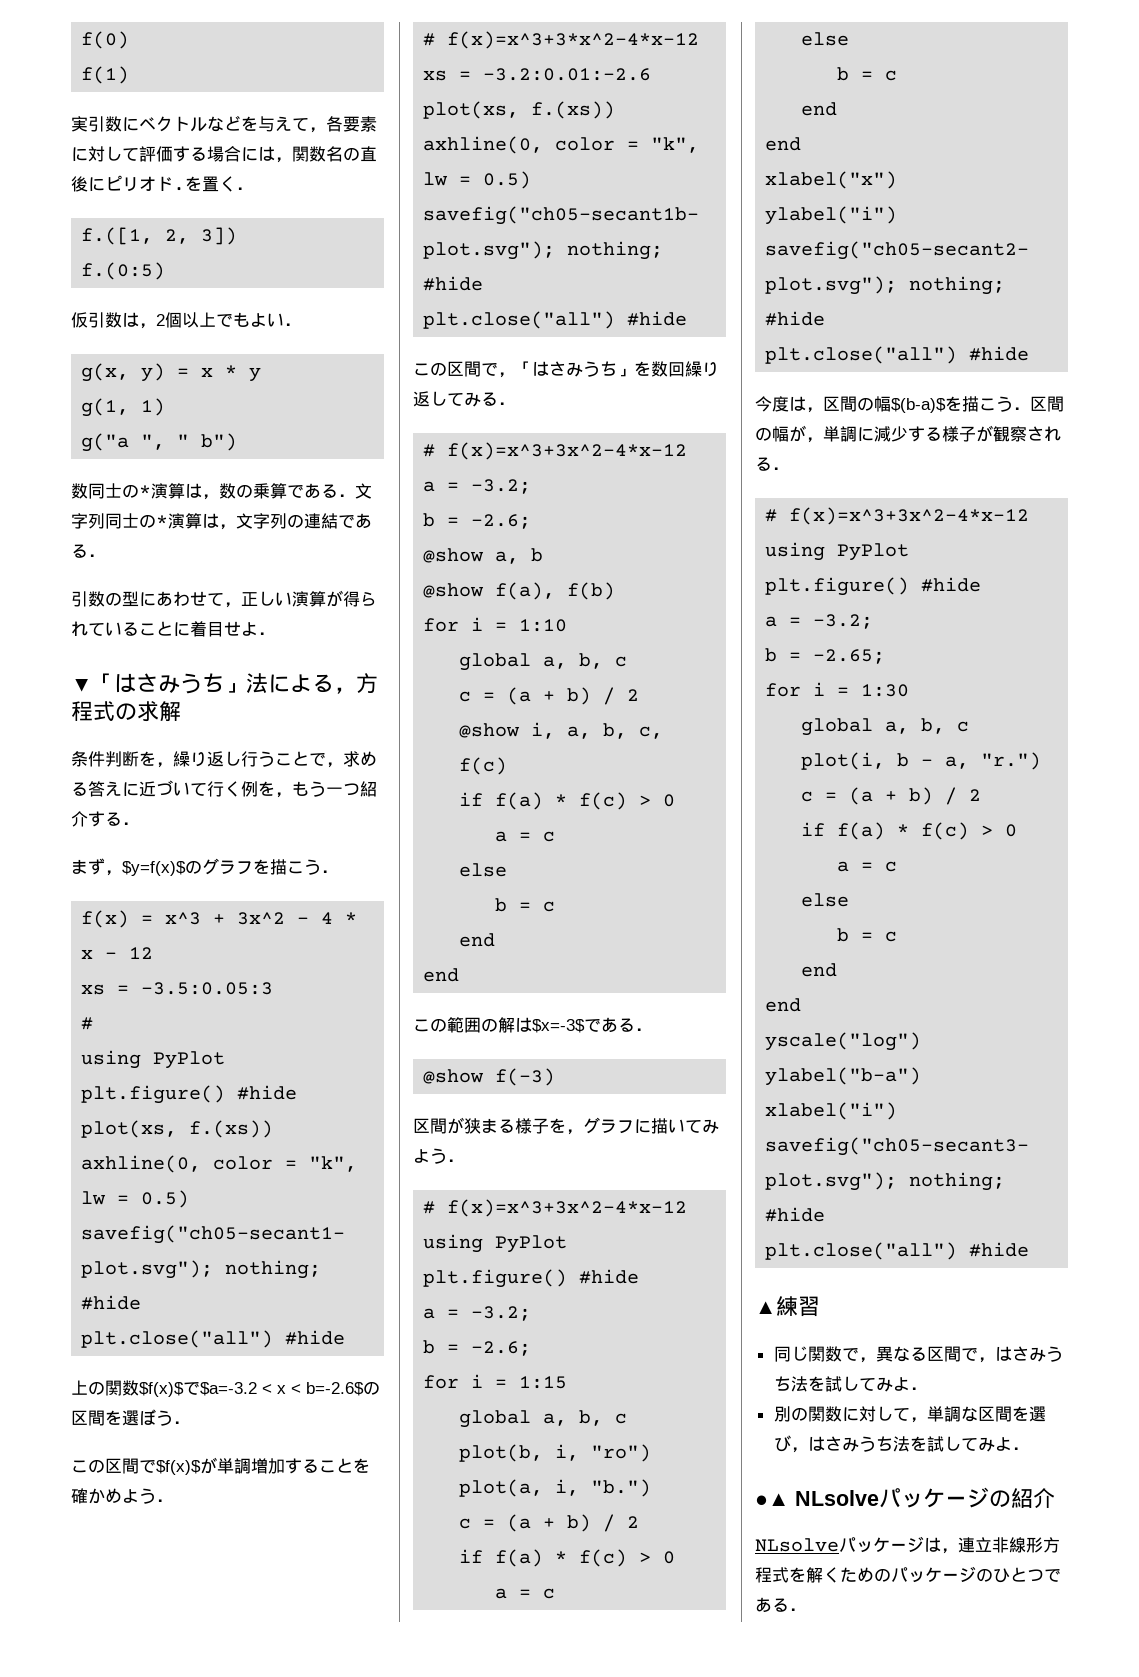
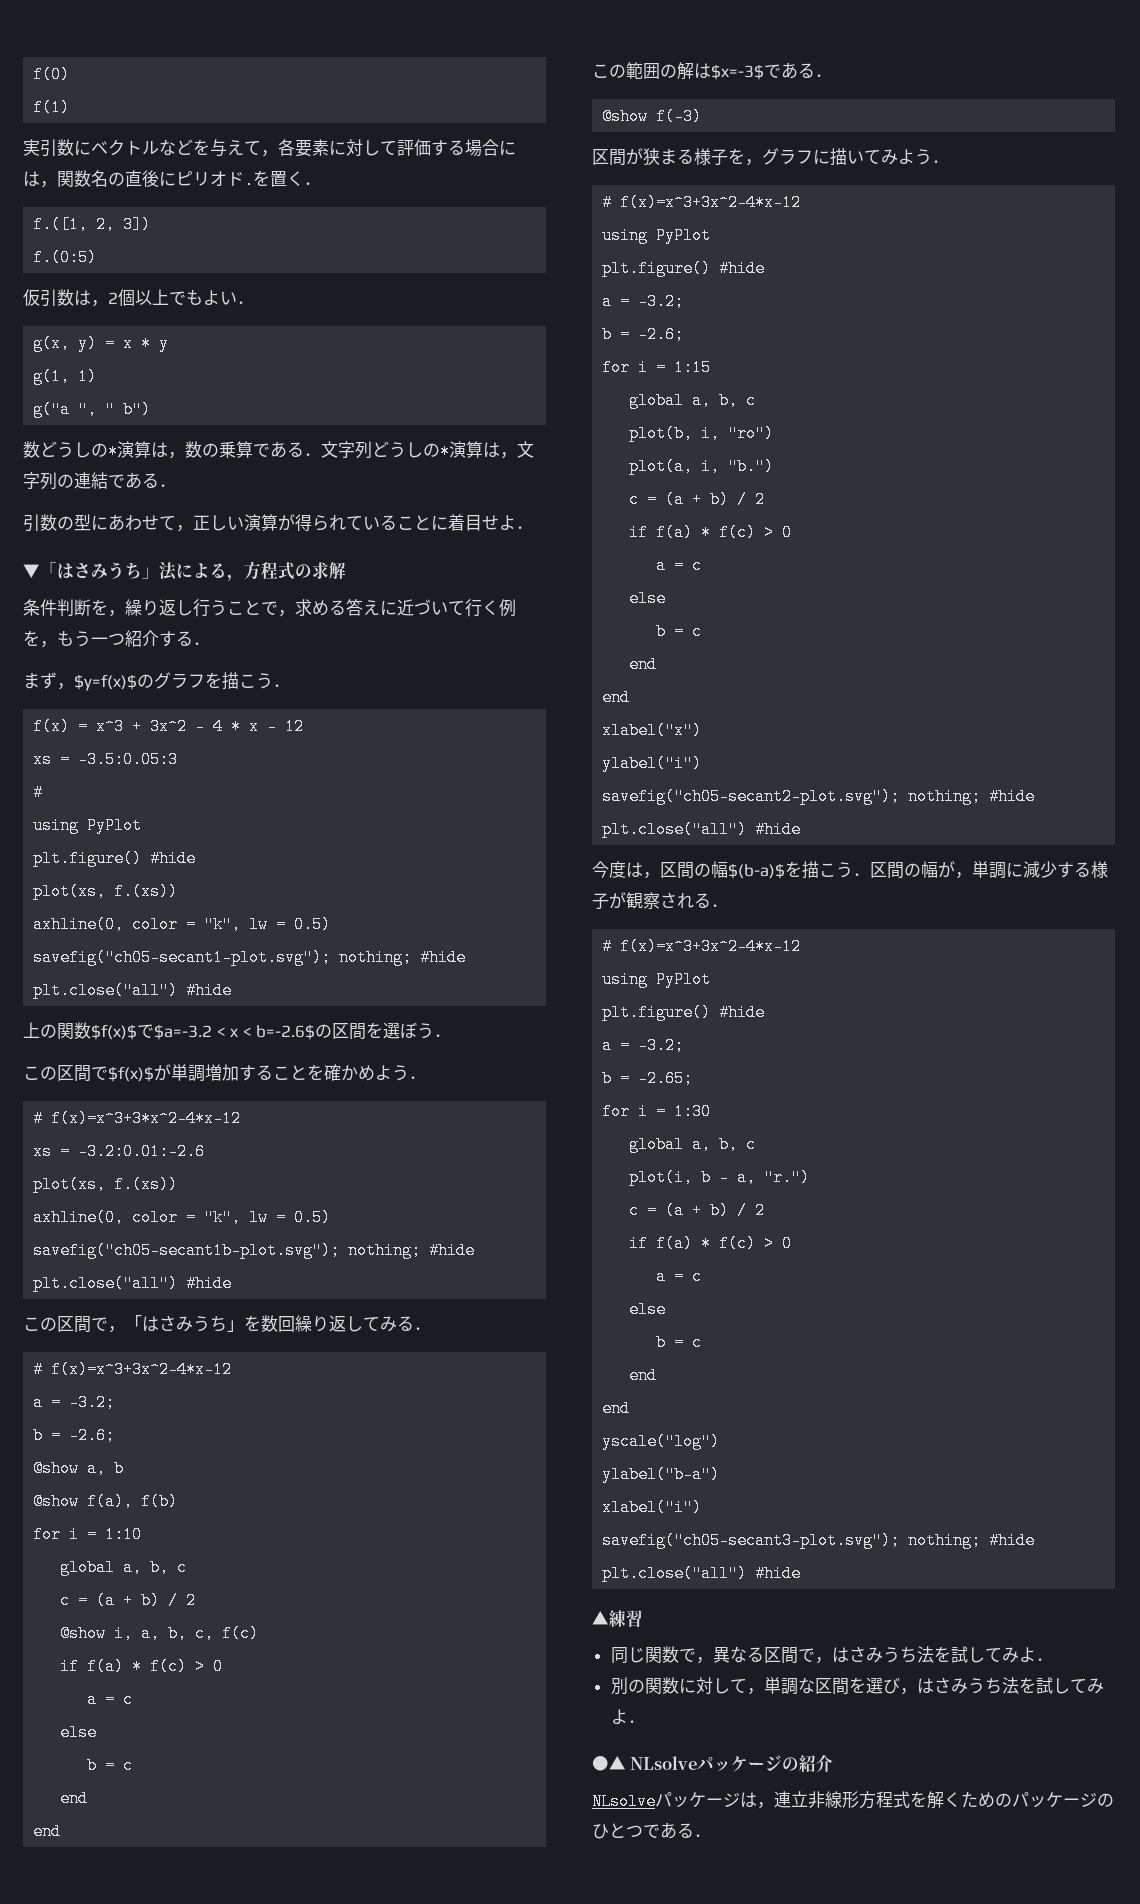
- 数同士の*演算は，数の乗算である．文字列同士の*演算は，文字列の連結である．
+ 数どうしの*演算は，数の乗算である．文字列どうしの*演算は，文字列の連結である．

